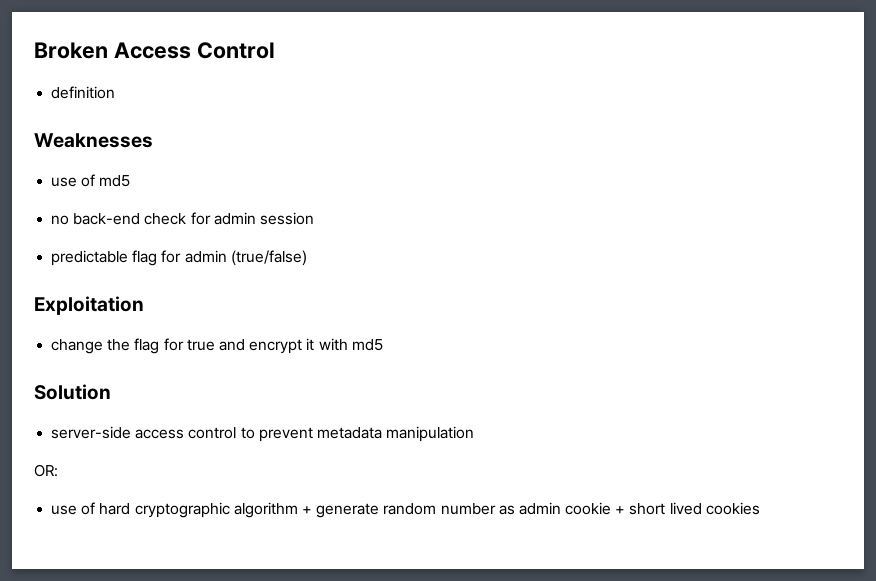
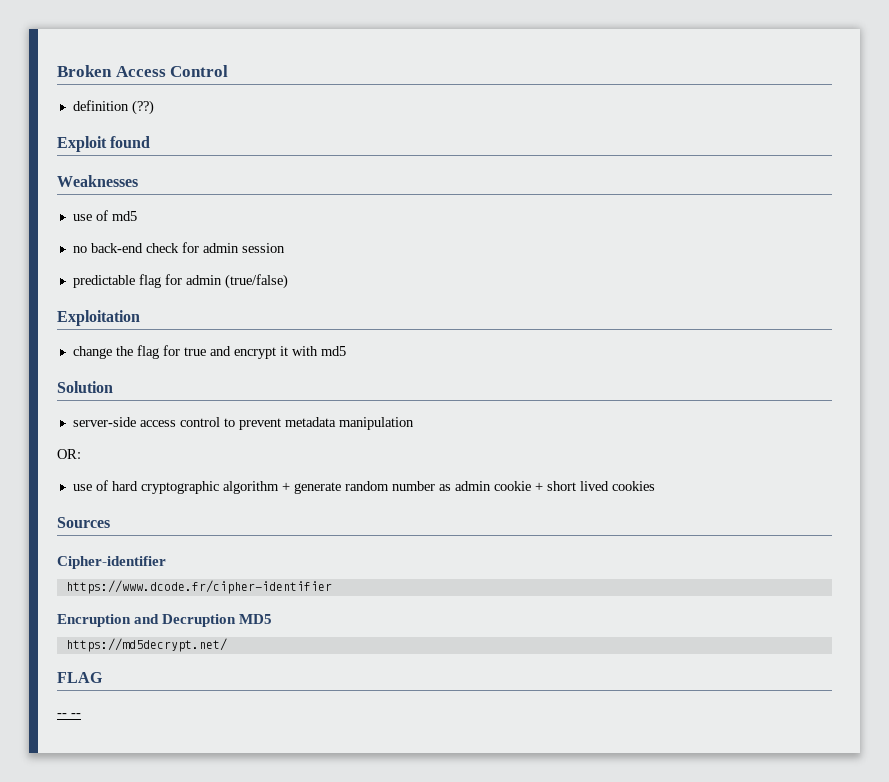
- definition
+ definition (??)
+ Exploit found
+ Sources
+ Cipher-identifier
+ https://www.dcode.fr/cipher-identifier
+ Encruption and Decruption MD5
+ https://md5decrypt.net/
+ FLAG
+ -- --

